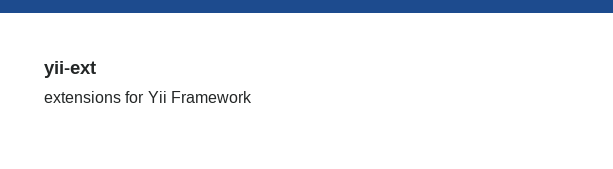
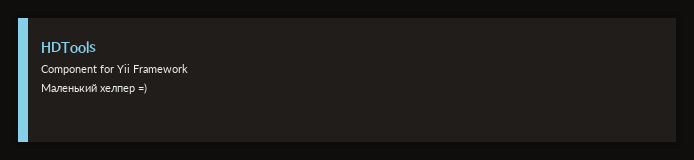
- yii-ext
- extensions for Yii Framework
+ HDTools
+ Component for Yii Framework
+ Маленький хелпер =)

